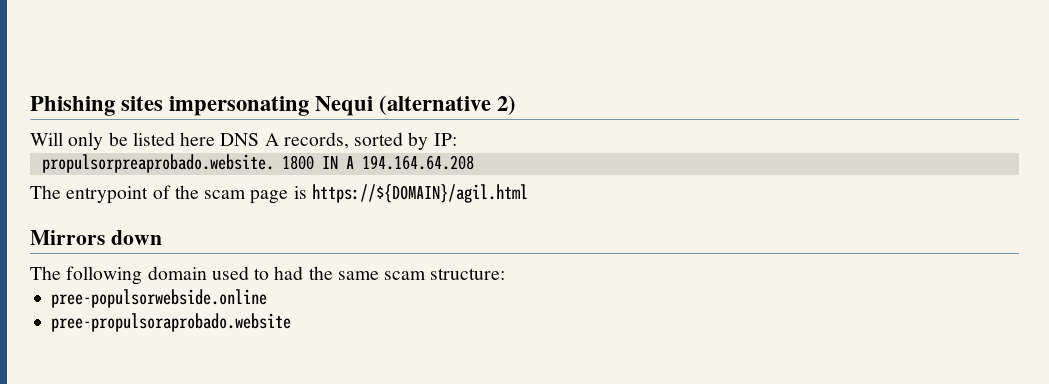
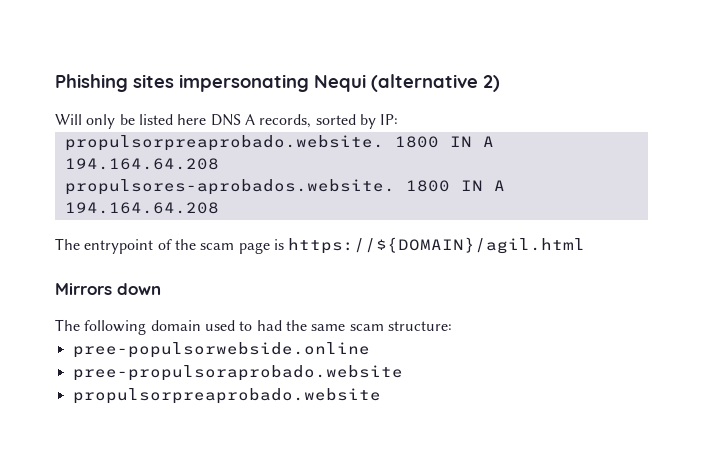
+ propulsores-aprobados.website. 1800 IN A 194.164.64.208
+ propulsorpreaprobado.website

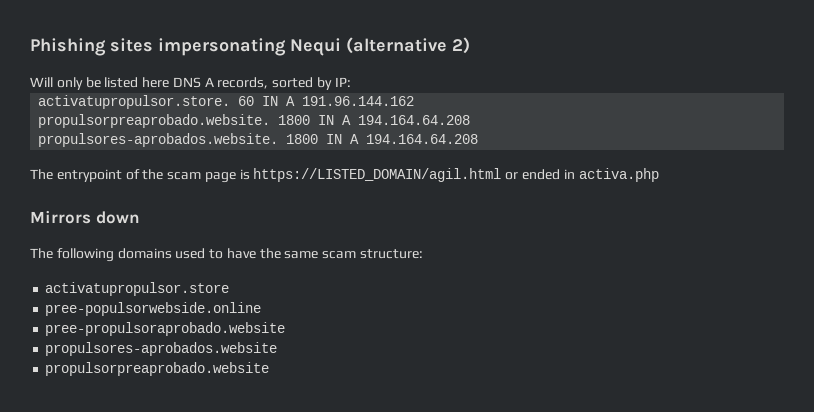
+ activatupropulsor.store. 60 IN A 191.96.144.162
- The entrypoint of the scam page is https://${DOMAIN}/agil.html
+ The entrypoint of the scam page is https://LISTED_DOMAIN/agil.html or ended in activa.php
- The following domain used to had the same scam structure:
+ The following domains used to have the same scam structure:
+ activatupropulsor.store
+ propulsores-aprobados.website

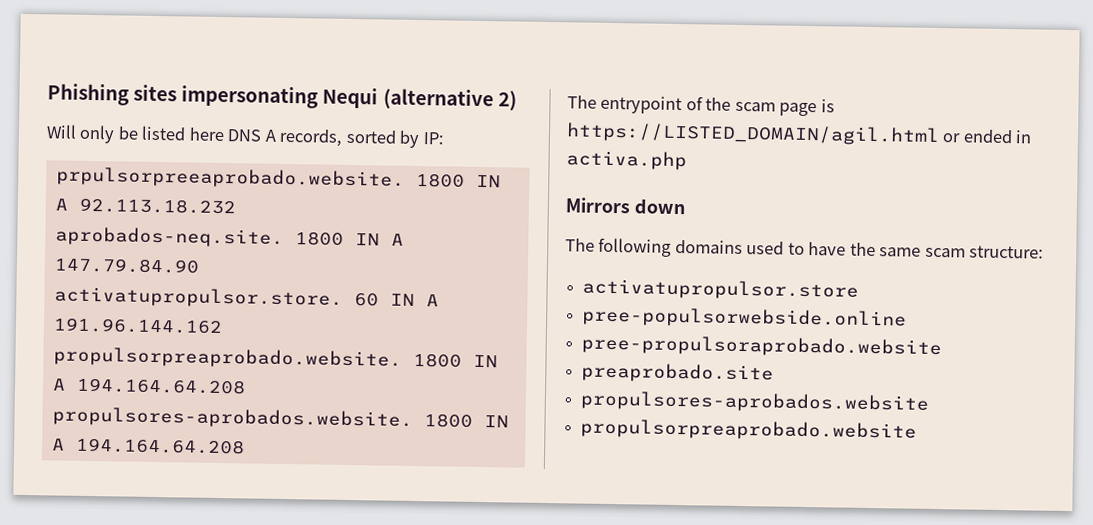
+ prpulsorpreeaprobado.website. 1800 IN A 92.113.18.232
+ aprobados-neq.site. 1800 IN A 147.79.84.90
+ preaprobado.site

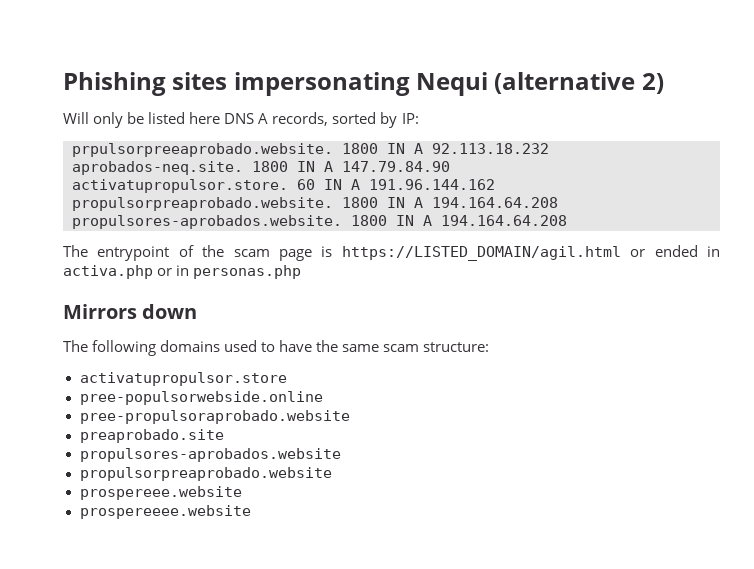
- The entrypoint of the scam page is https://LISTED_DOMAIN/agil.html or ended in activa.php
+ The entrypoint of the scam page is https://LISTED_DOMAIN/agil.html or ended in activa.php or in personas.php
+ prospereee.website
+ prospereeee.website

